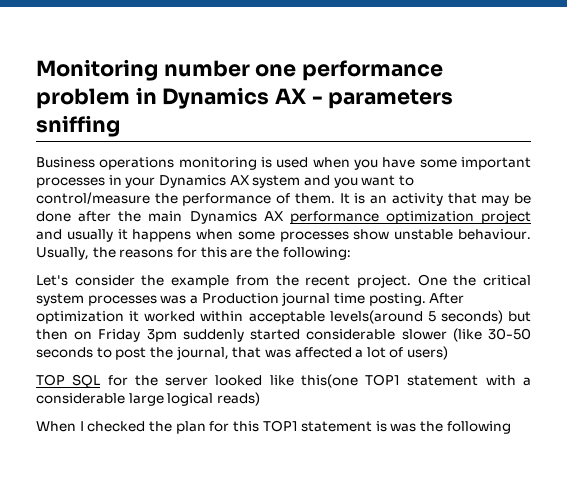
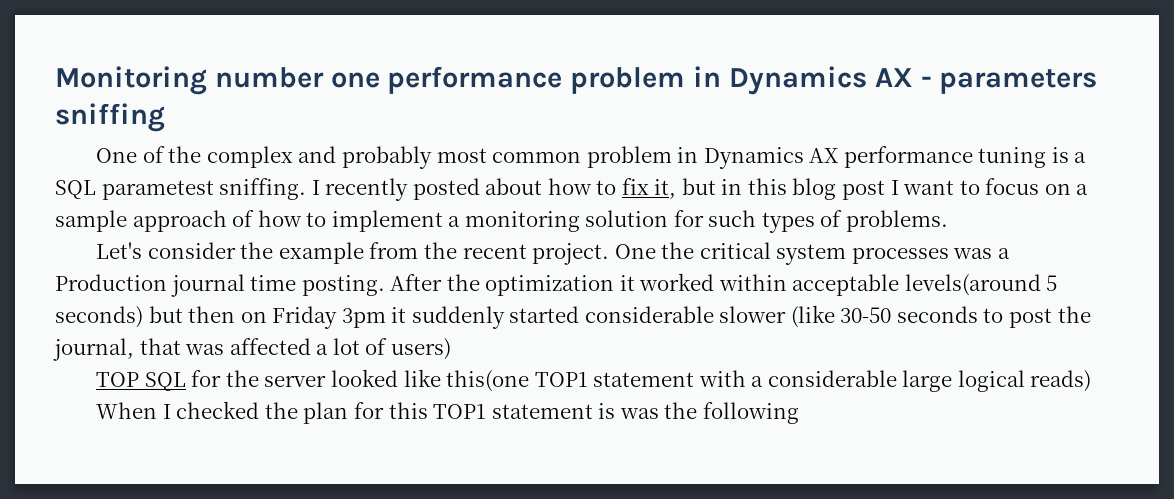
- Business operations monitoring is used when you have some important processes in your Dynamics AX system and you want to control/measure the performance of them. It is an activity that may be done after the main Dynamics AX performance optimization project and usually it happens when some processes show unstable behaviour. Usually, the reasons for this are the following:
+ One of the complex and probably most common problem in Dynamics AX performance tuning is a SQL parametest sniffing. I recently posted about how to fix it, but in this blog post I want to focus on a sample approach of how to implement a monitoring solution for such types of problems.
- After optimization it worked within acceptable levels(around 5 seconds) but then on Friday 3pm suddenly started considerable slower (like 30-50 seconds to post the journal, that was affected a lot of users)
+ After the optimization it worked within acceptable levels(around 5 seconds) but then on Friday 3pm it suddenly started considerable slower (like 30-50 seconds to post the journal, that was affected a lot of users)

